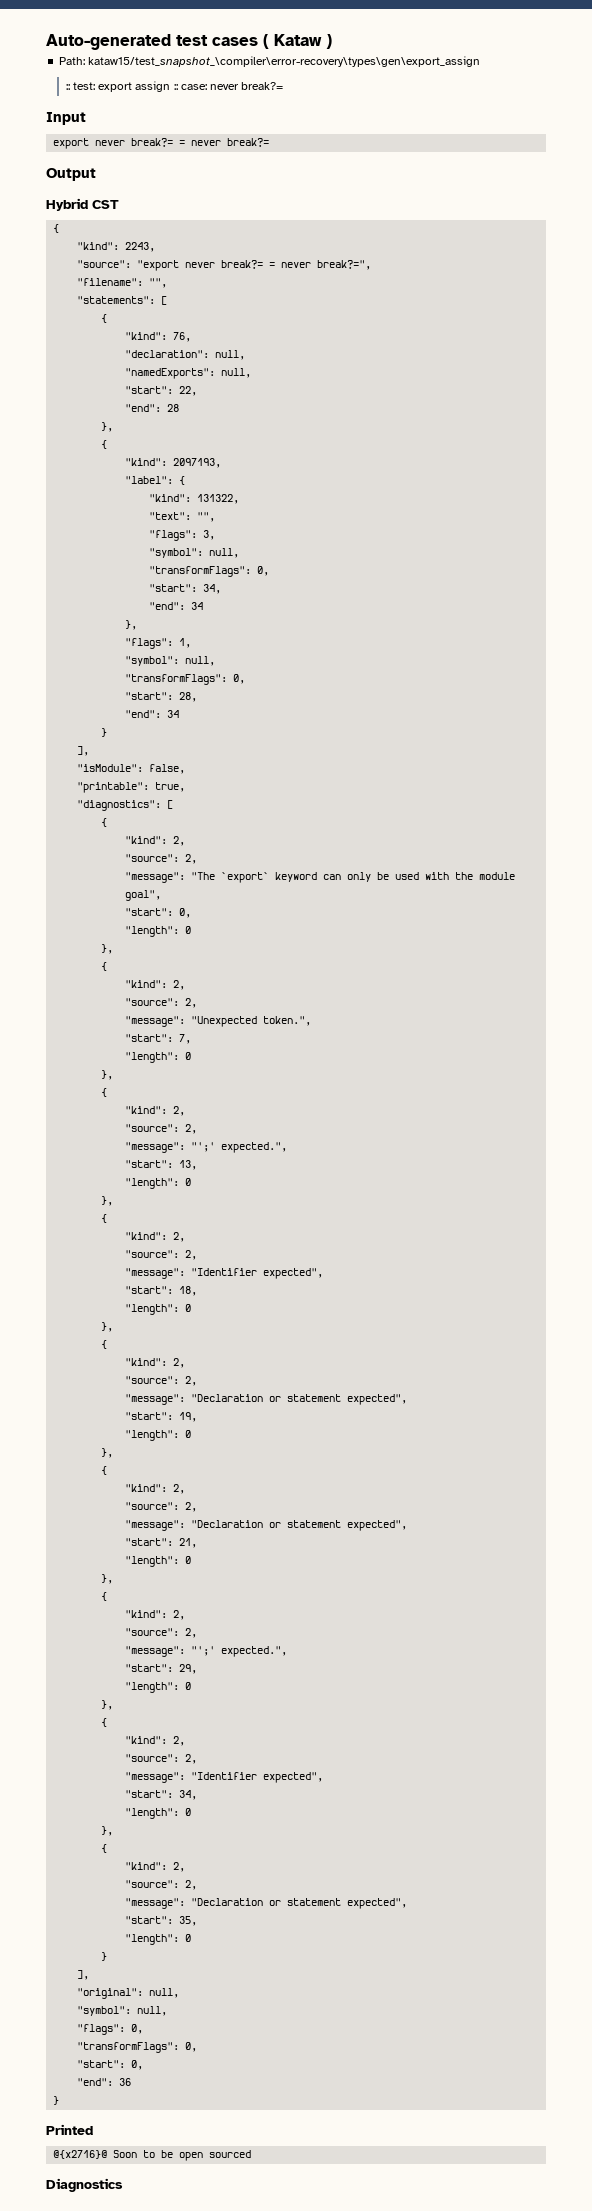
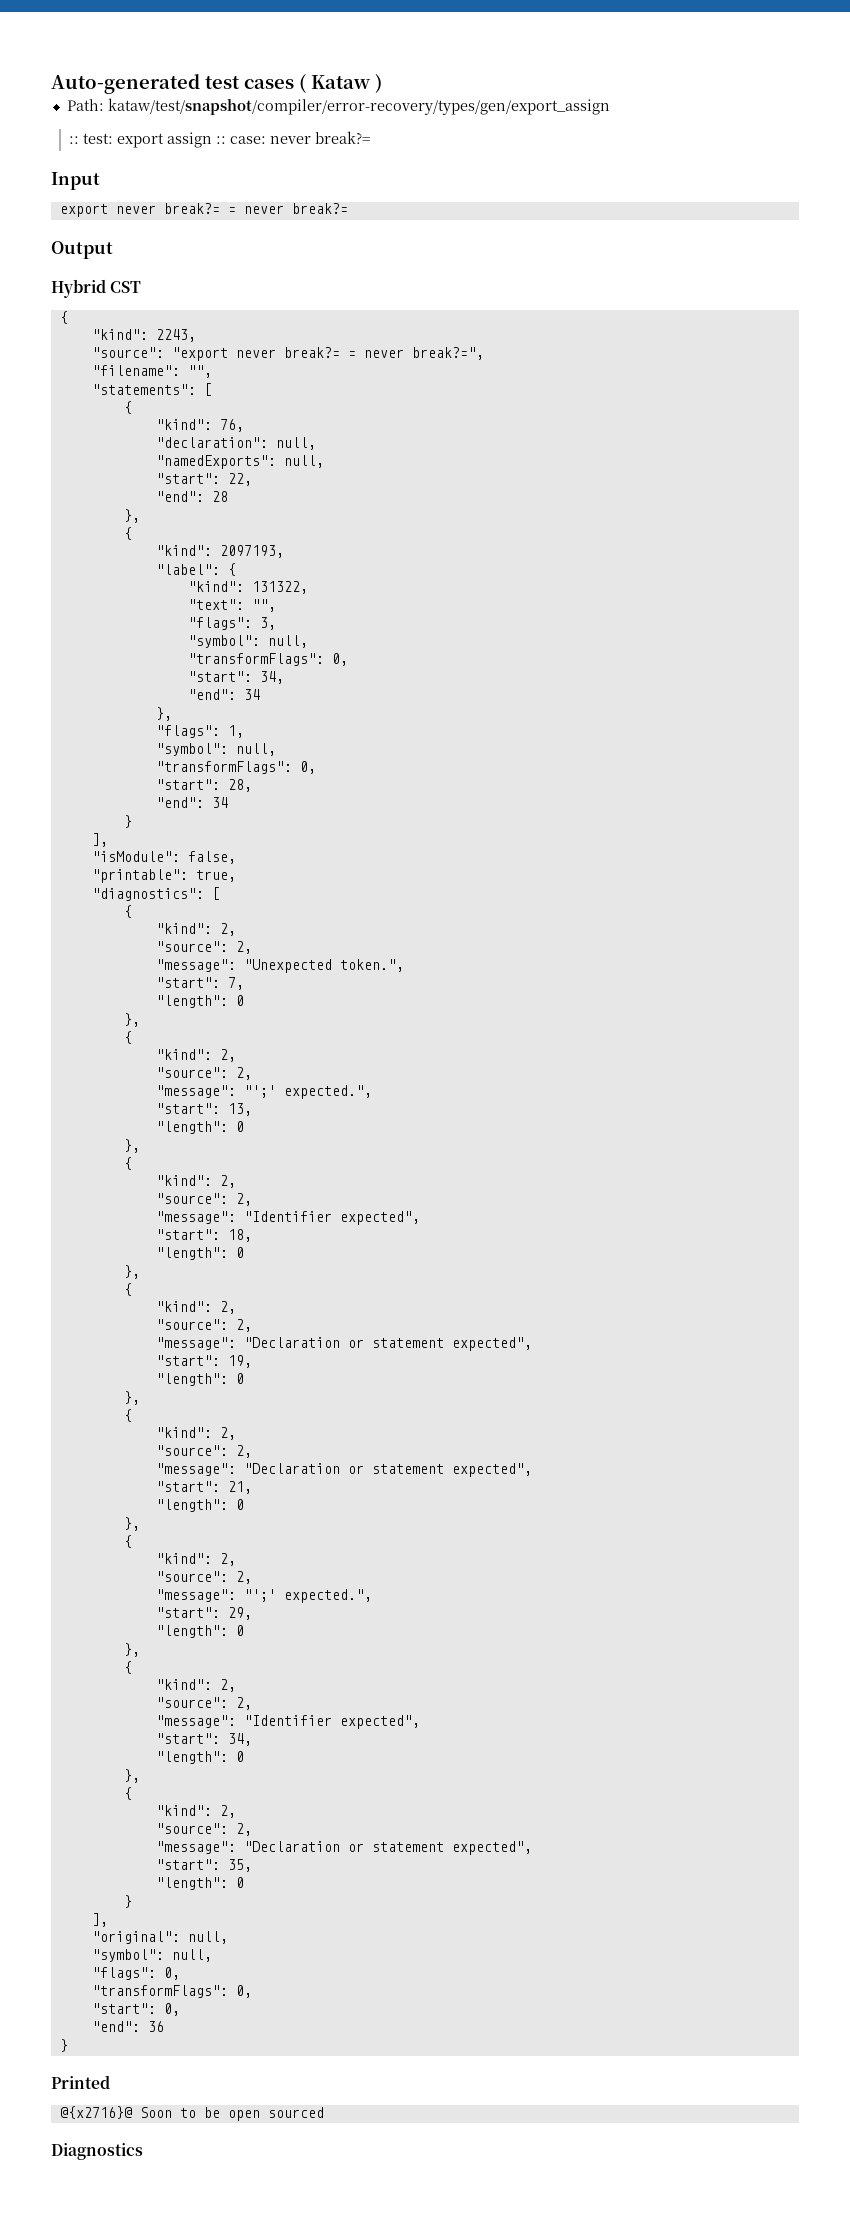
- Path: kataw15/test_snapshot_\compiler\error-recovery\types\gen\export_assign
+ Path: kataw/test/snapshot/compiler/error-recovery/types/gen/export_assign
- "message": "The `export` keyword can only be used with the module goal",
- "start": 0,
- "length": 0
- },
- {
- "kind": 2,
- "source": 2,

